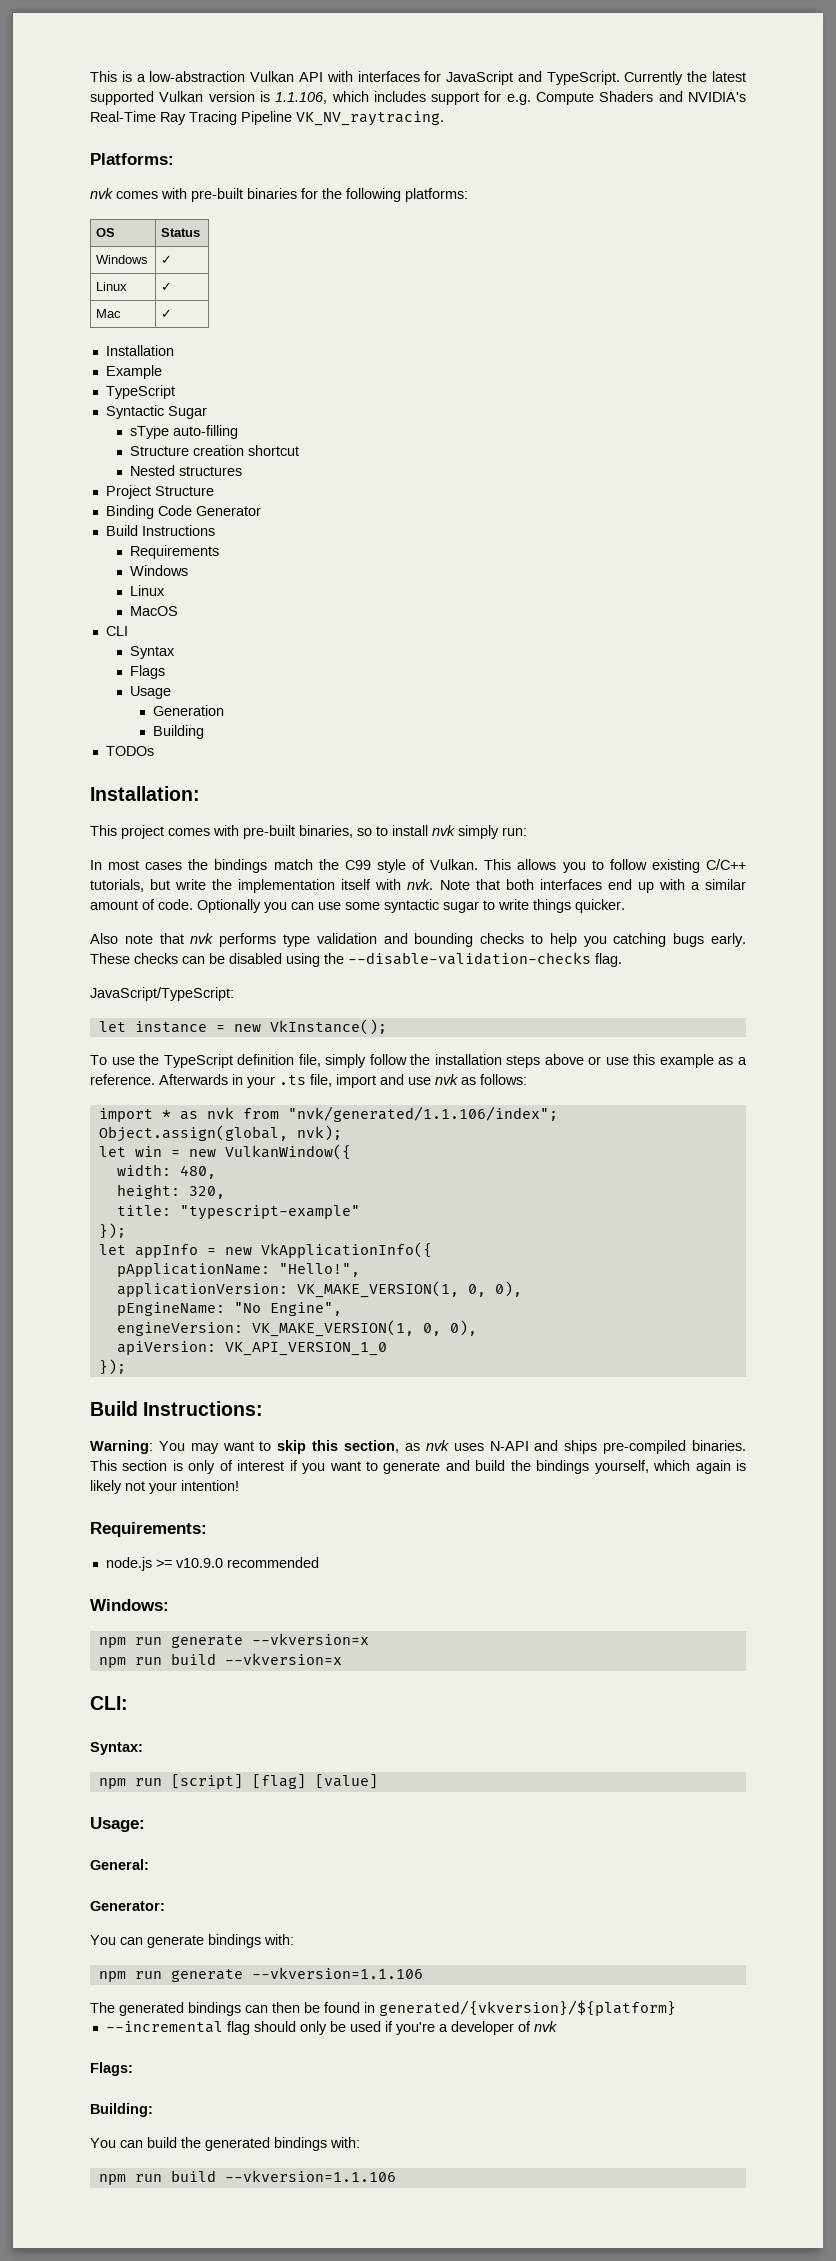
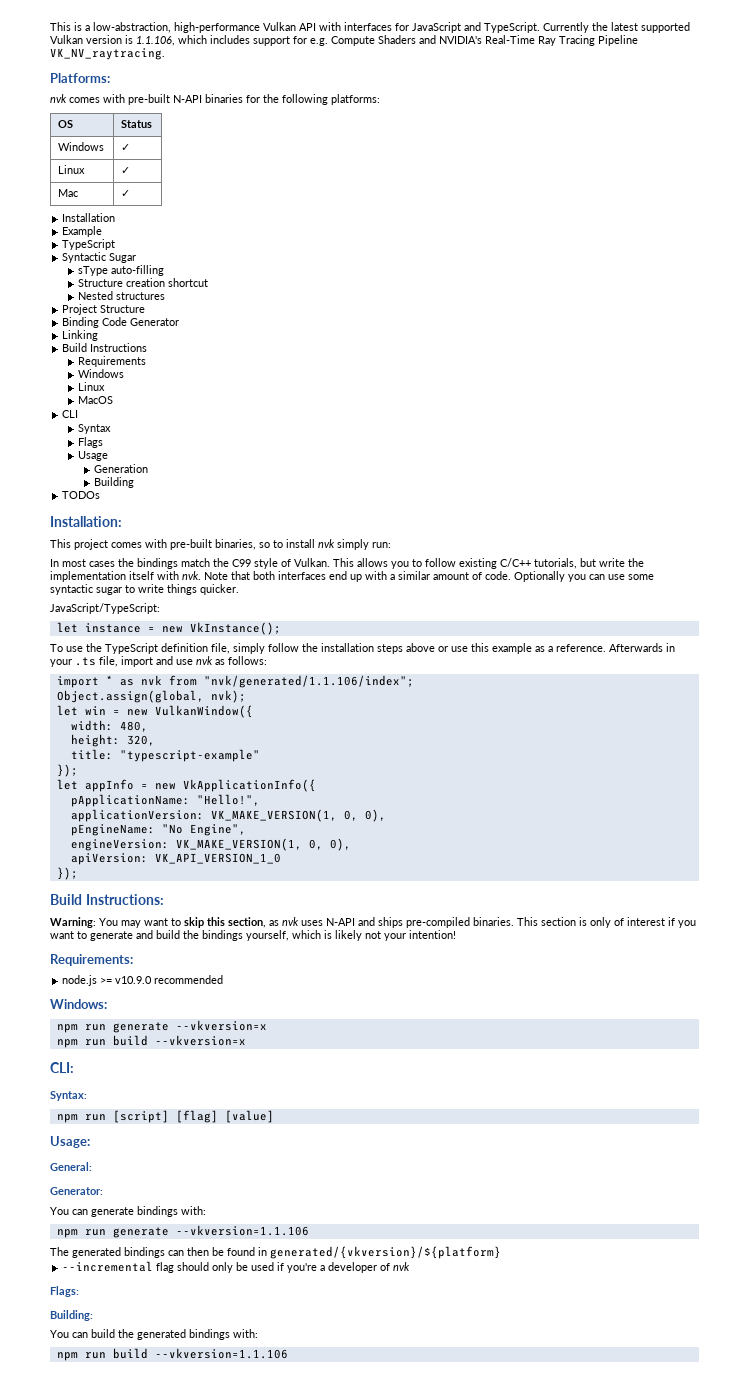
- This is a low-abstraction Vulkan API with interfaces for JavaScript and TypeScript.
+ This is a low-abstraction, high-performance Vulkan API with interfaces for JavaScript and TypeScript.
- nvk comes with pre-built binaries for the following platforms:
+ nvk comes with pre-built N-API binaries for the following platforms:
+ Linking
- Also note that nvk performs type validation and bounding checks to help you catching bugs early. These checks can be disabled using the --disable-validation-checks flag.
- This section is only of interest if you want to generate and build the bindings yourself, which again is likely not your intention!
+ This section is only of interest if you want to generate and build the bindings yourself, which is likely not your intention!

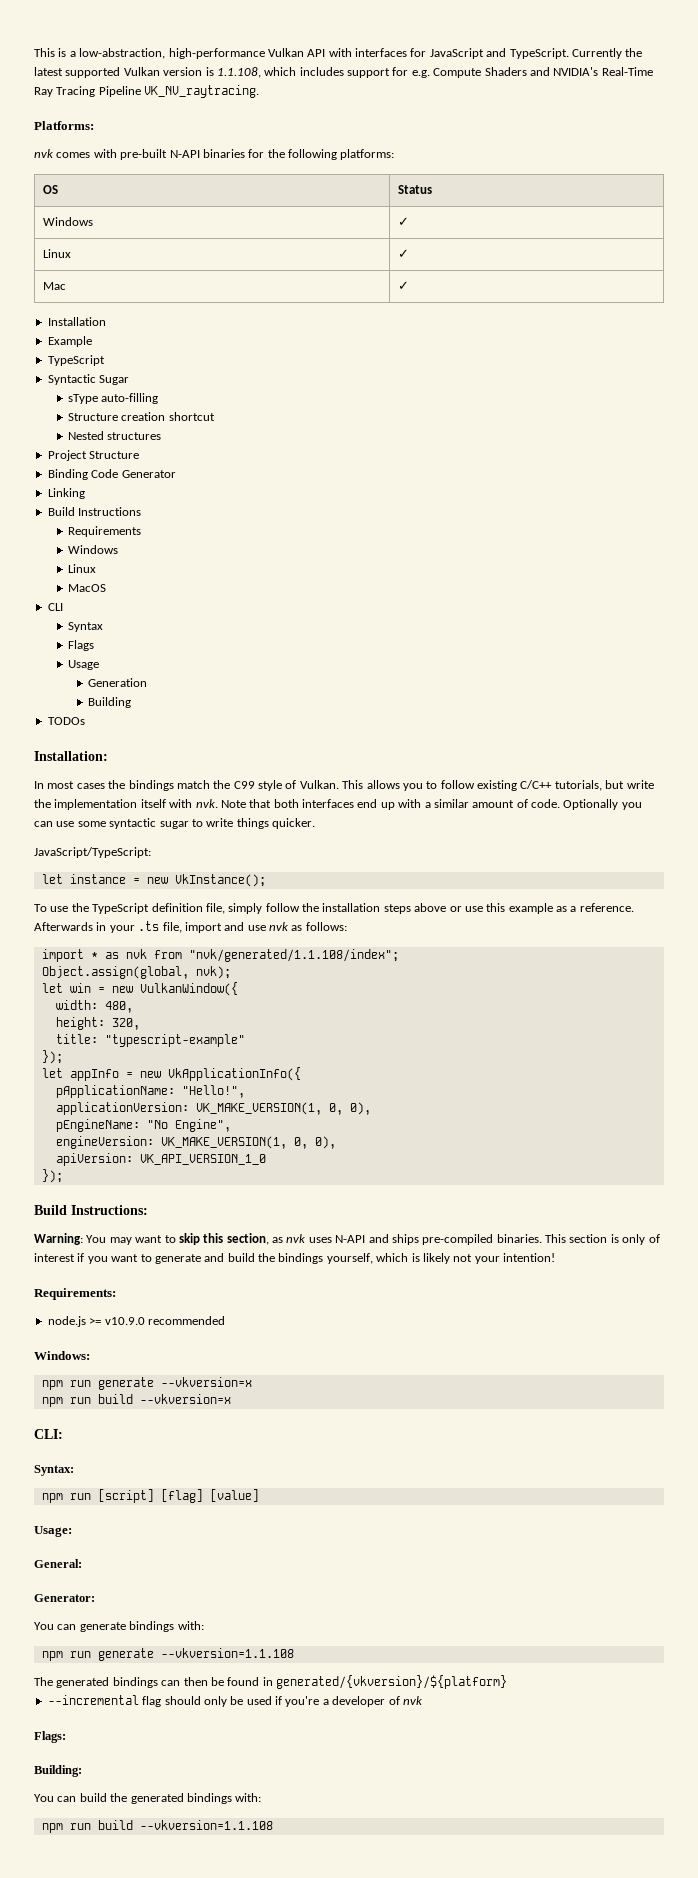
- Currently the latest supported Vulkan version is 1.1.106, which includes support for e.g. Compute Shaders and NVIDIA's Real-Time Ray Tracing Pipeline VK_NV_raytracing.
+ Currently the latest supported Vulkan version is 1.1.108, which includes support for e.g. Compute Shaders and NVIDIA's Real-Time Ray Tracing Pipeline VK_NV_raytracing.
- This project comes with pre-built binaries, so to install nvk simply run:
- import * as nvk from "nvk/generated/1.1.106/index";
+ import * as nvk from "nvk/generated/1.1.108/index";
- npm run generate --vkversion=1.1.106
+ npm run generate --vkversion=1.1.108
- npm run build --vkversion=1.1.106
+ npm run build --vkversion=1.1.108

